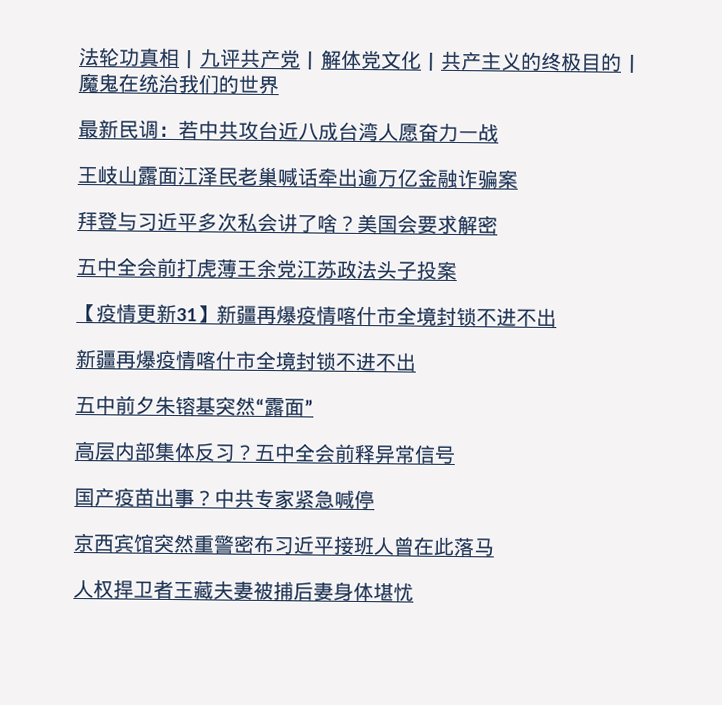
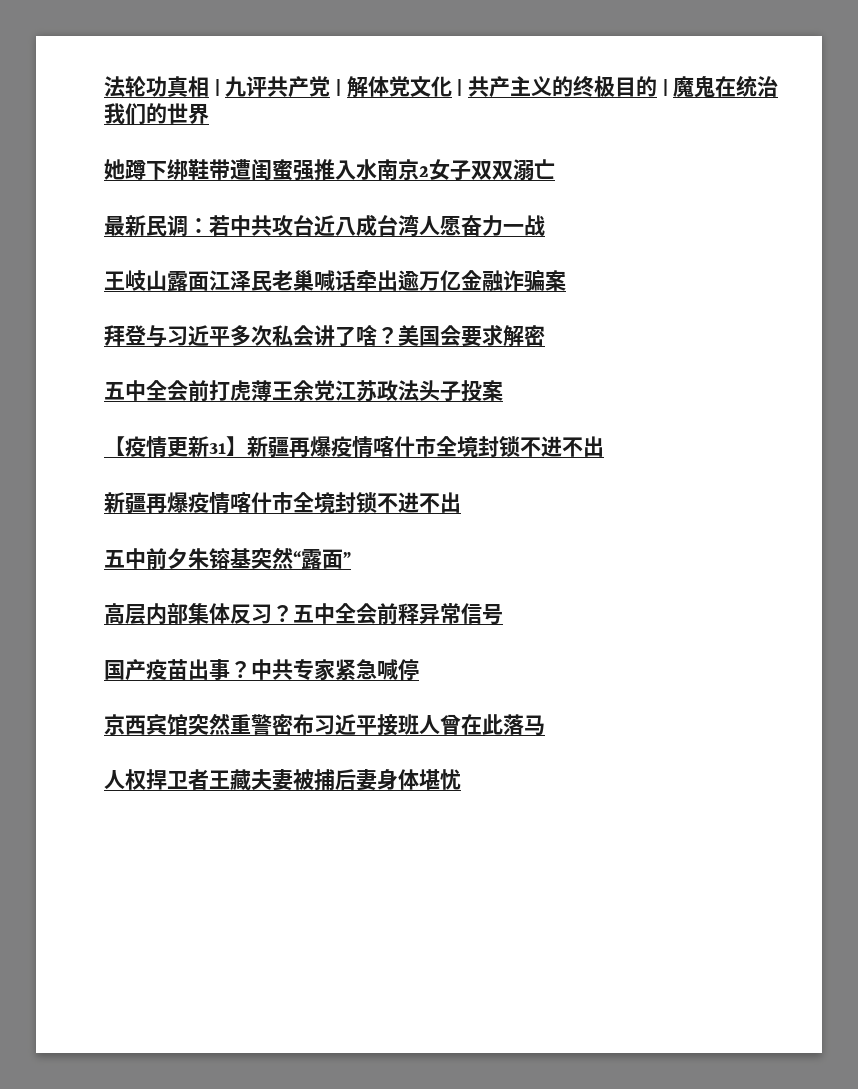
+ 她蹲下绑鞋带遭闺蜜强推入水南京2女子双双溺亡

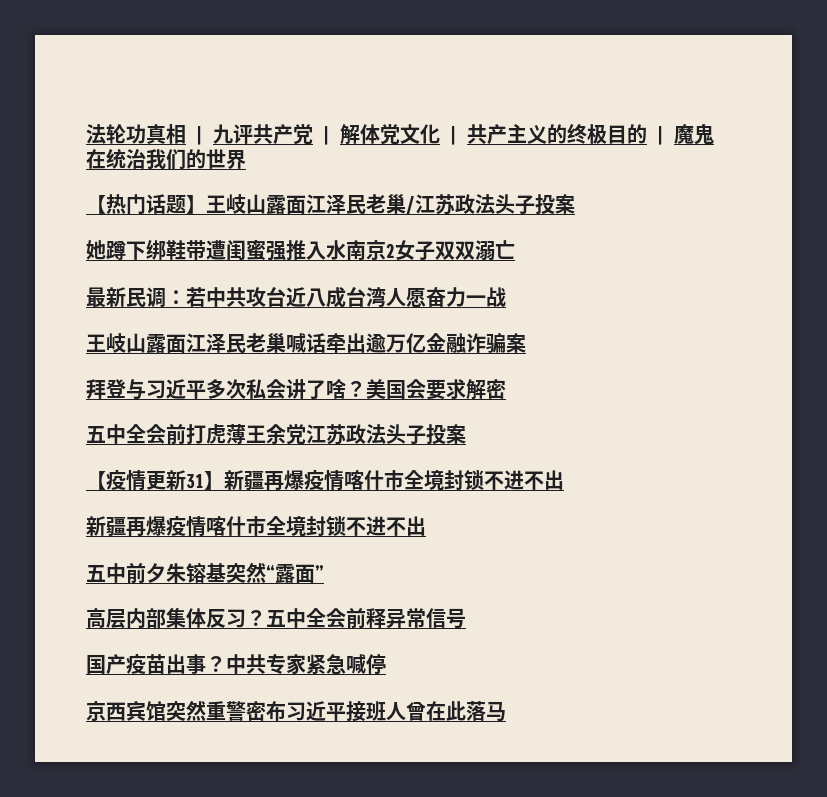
+ 【热门话题】王岐山露面江泽民老巢/江苏政法头子投案
- 人权捍卫者王藏夫妻被捕后妻身体堪忧

